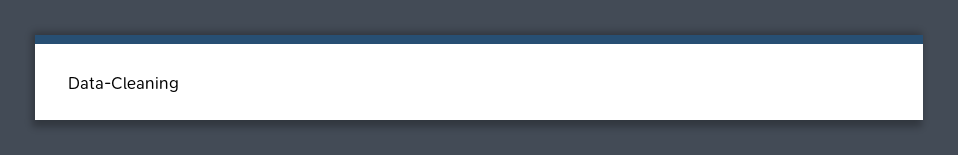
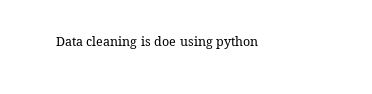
- Data-Cleaning
+ Data cleaning is doe using python

